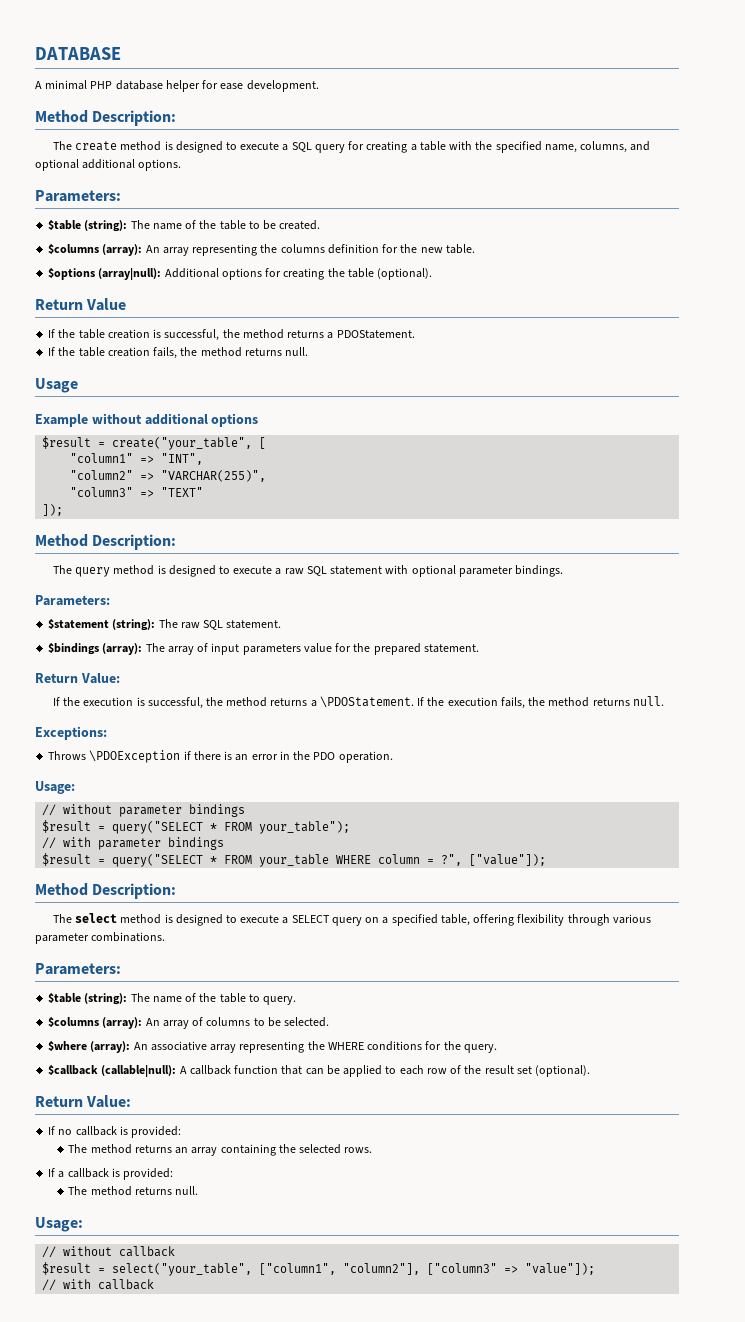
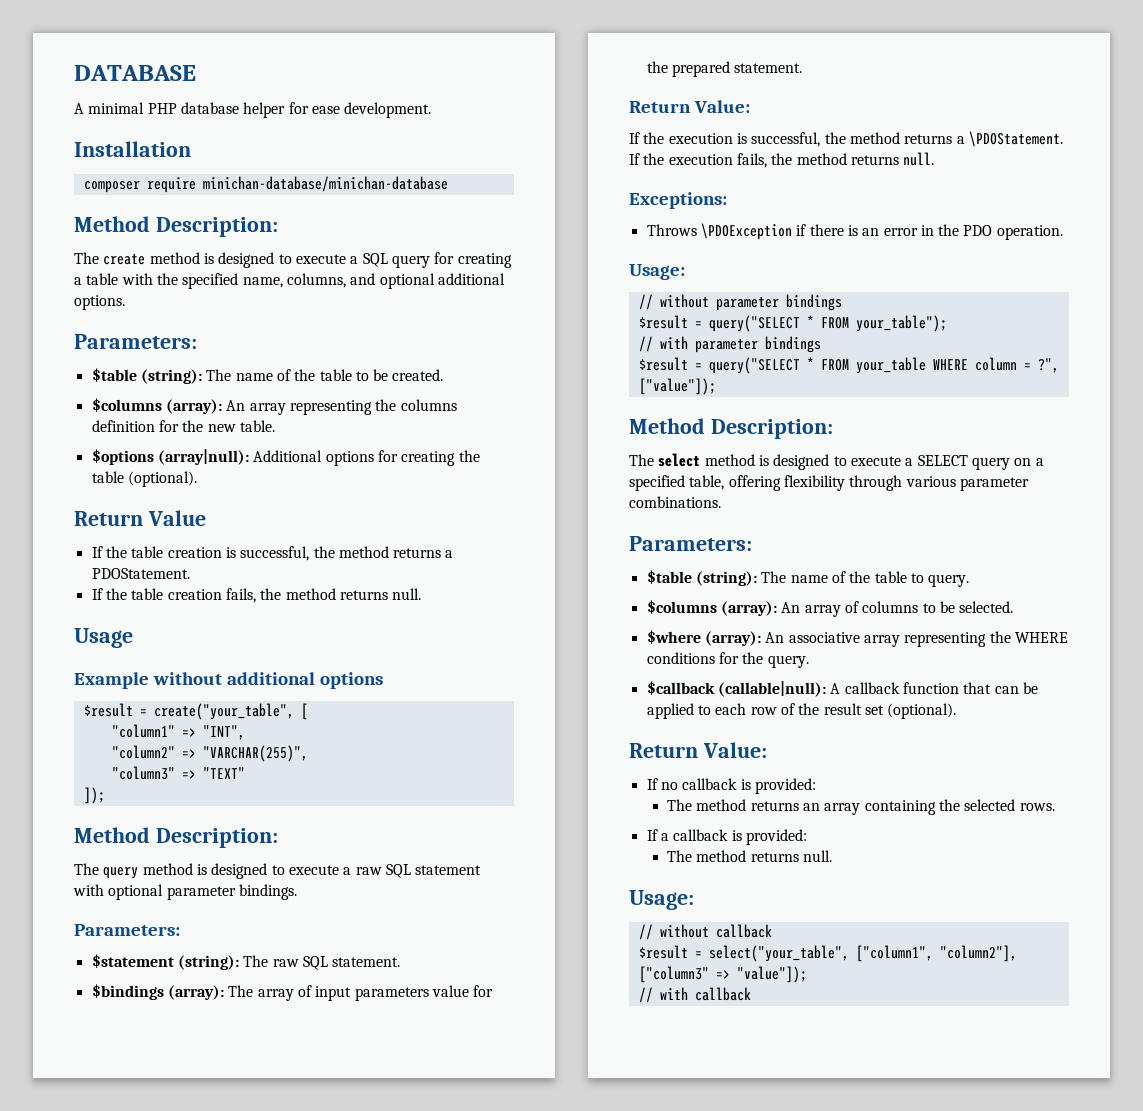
+ Installation
+ composer require minichan-database/minichan-database

